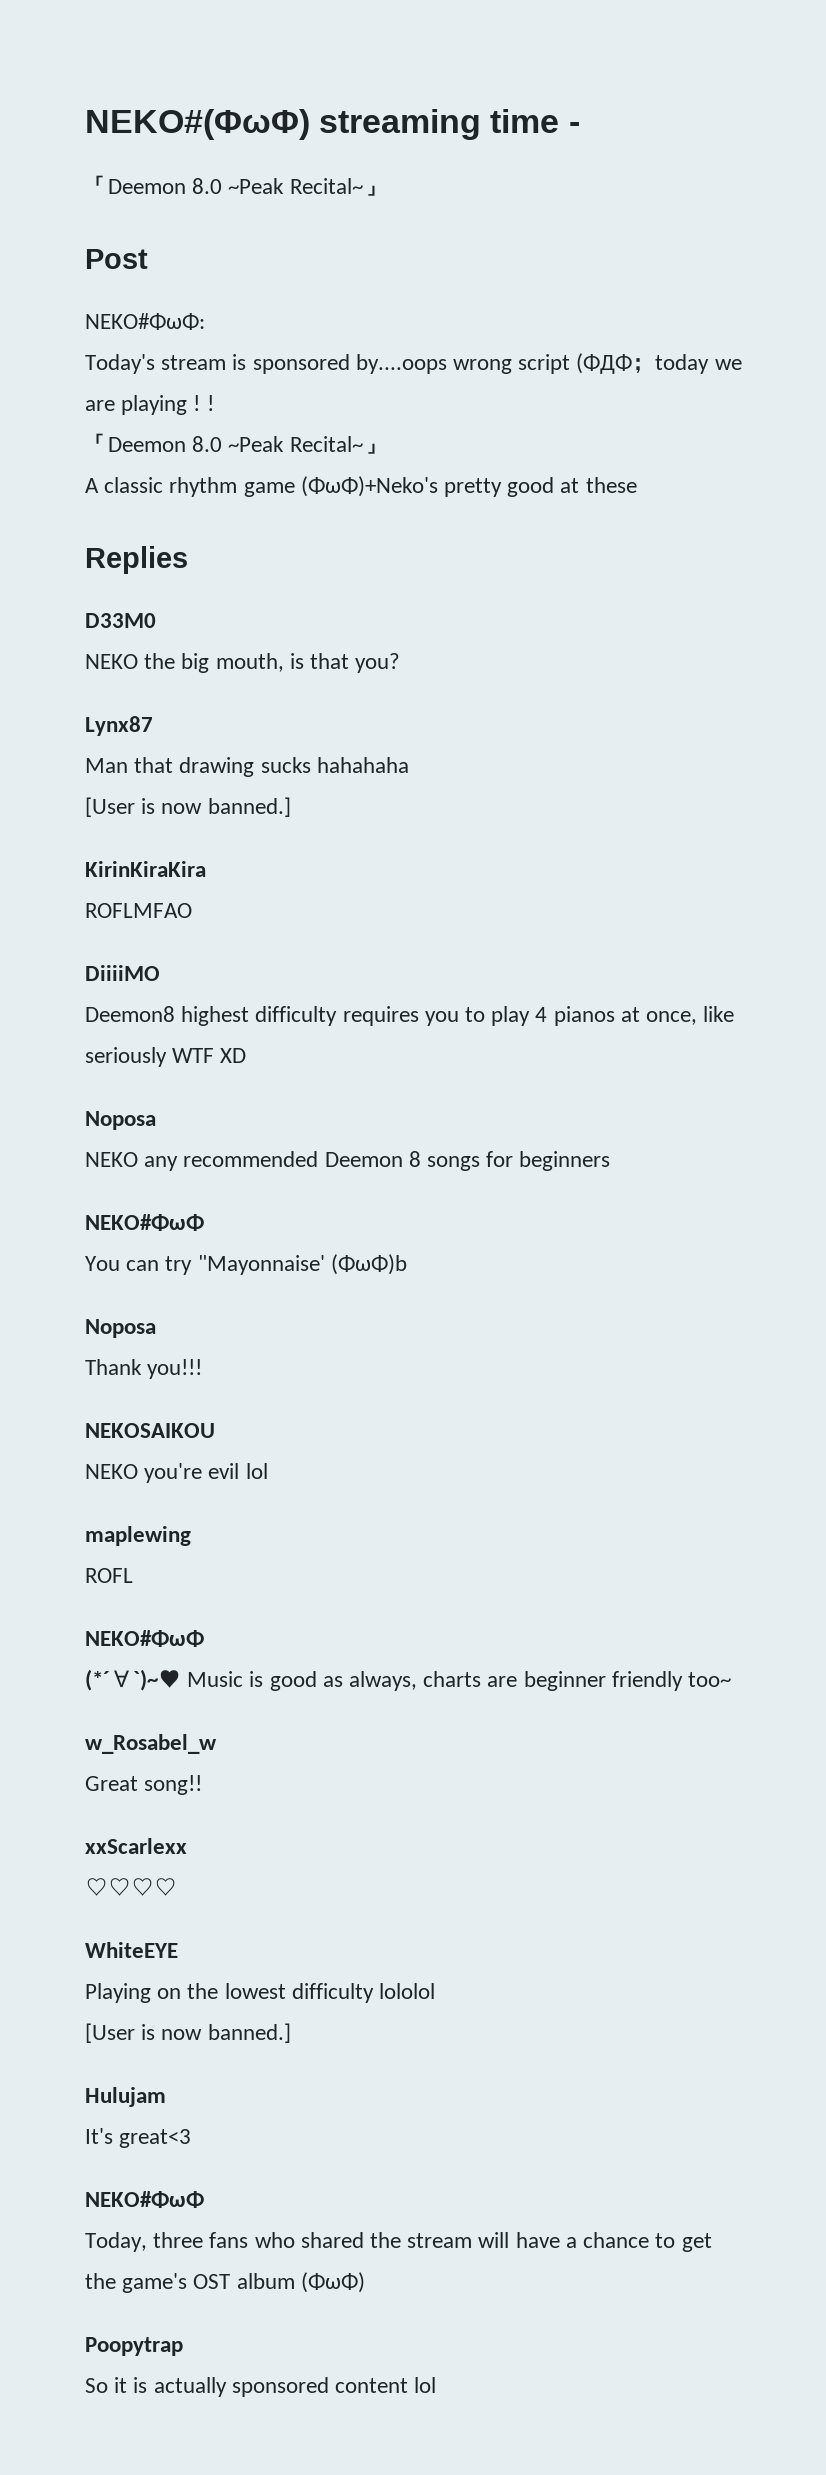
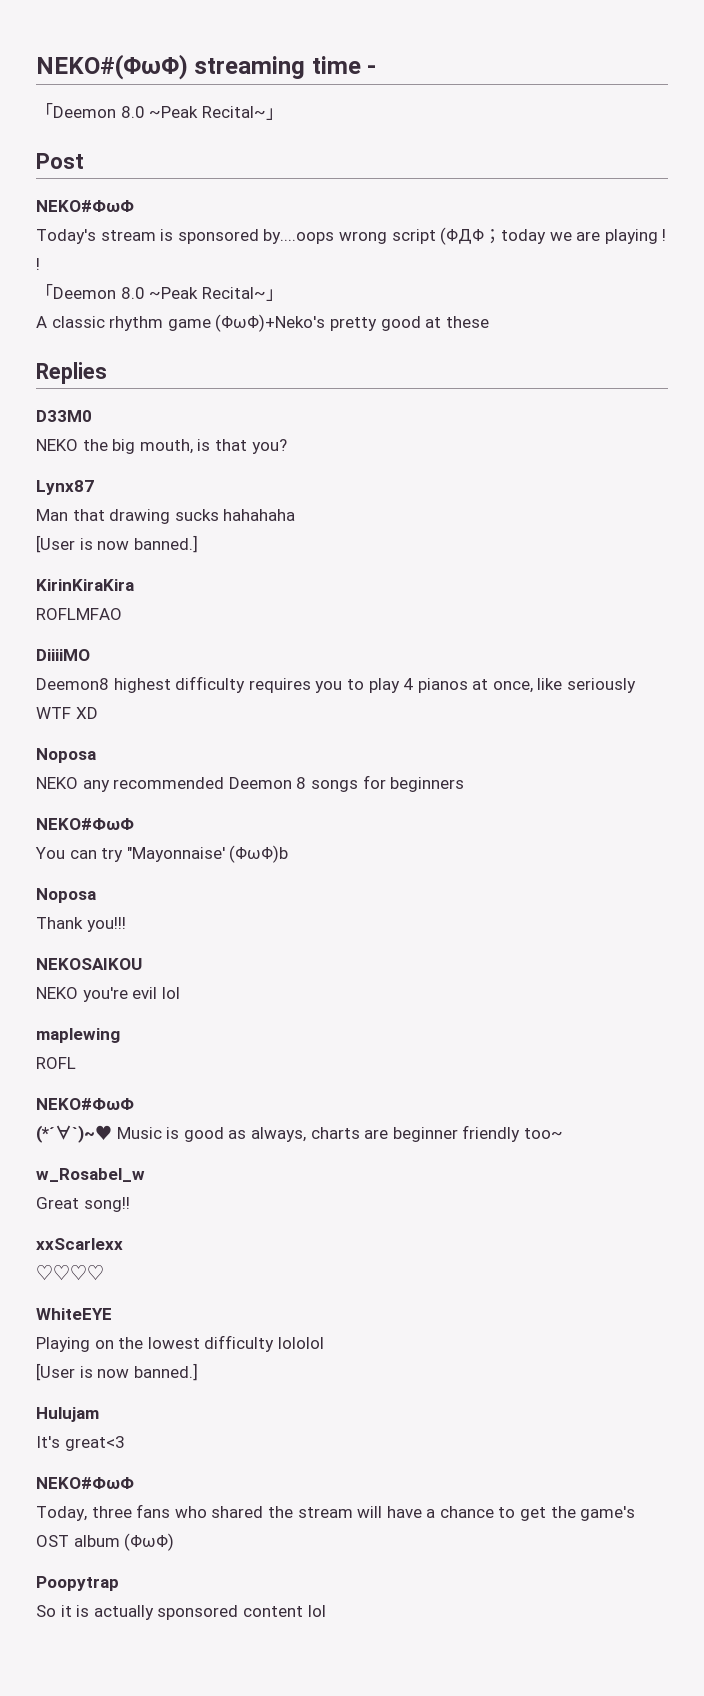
  Post
- NEKO#ΦωΦ:
+ NEKO#ΦωΦ

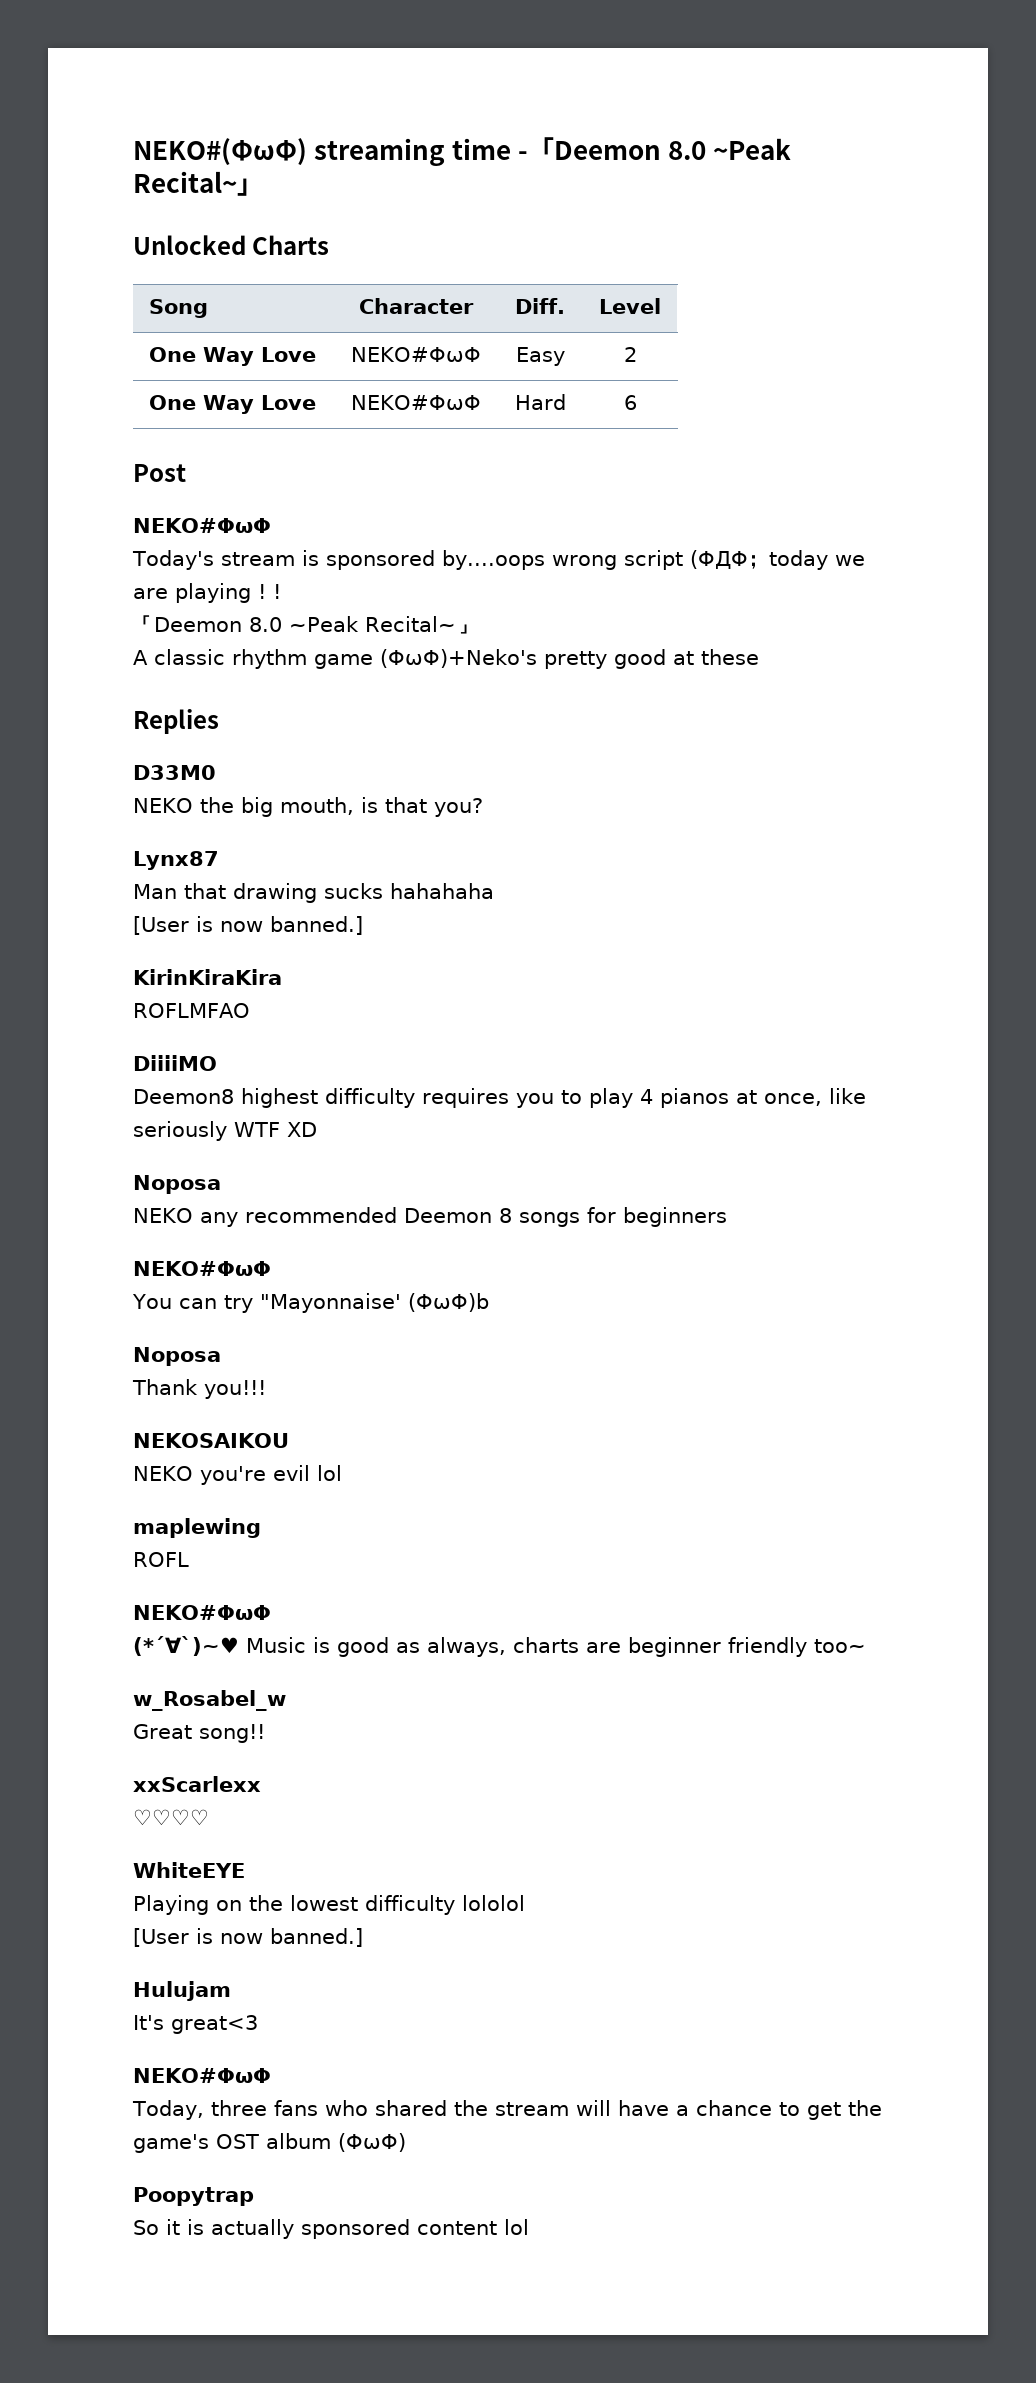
- NEKO#(ΦωΦ) streaming time -
- 「Deemon 8.0 ~Peak Recital~」
+ NEKO#(ΦωΦ) streaming time -「Deemon 8.0 ~Peak Recital~」
+ Unlocked Charts
+ Song | Character | Diff. | Level
+ One Way Love | NEKO#ΦωΦ | Easy | 2
+ One Way Love | NEKO#ΦωΦ | Hard | 6

